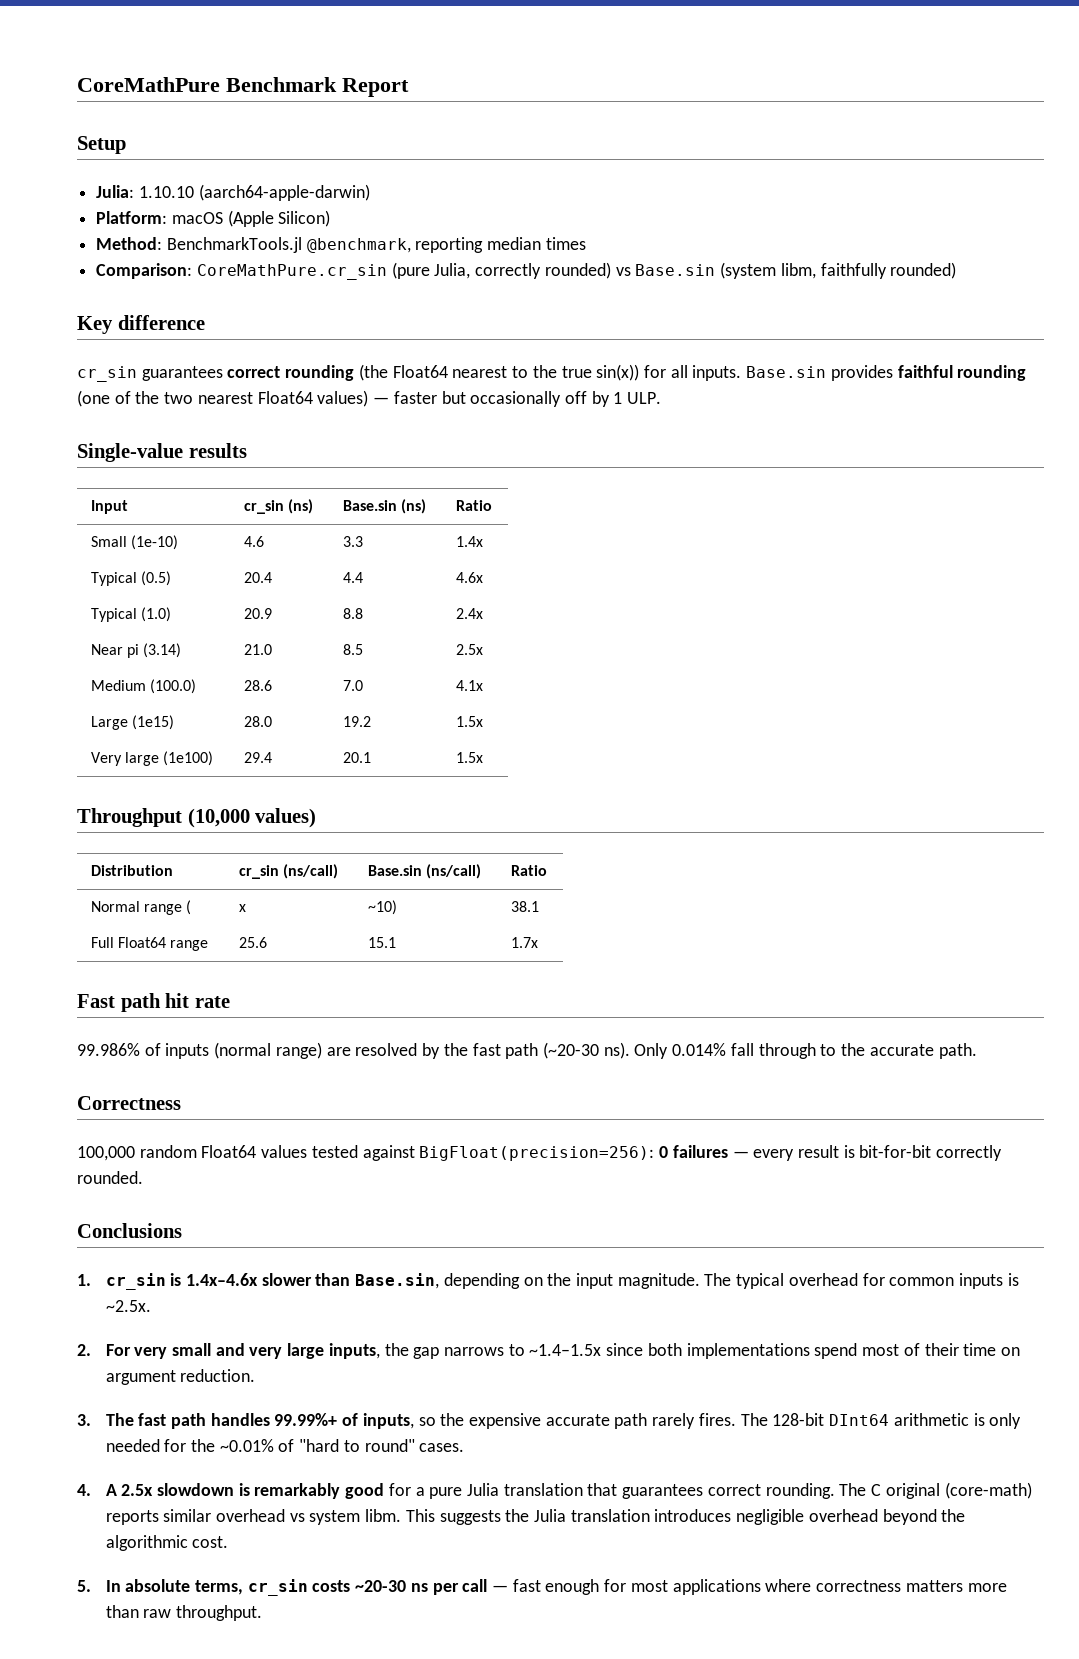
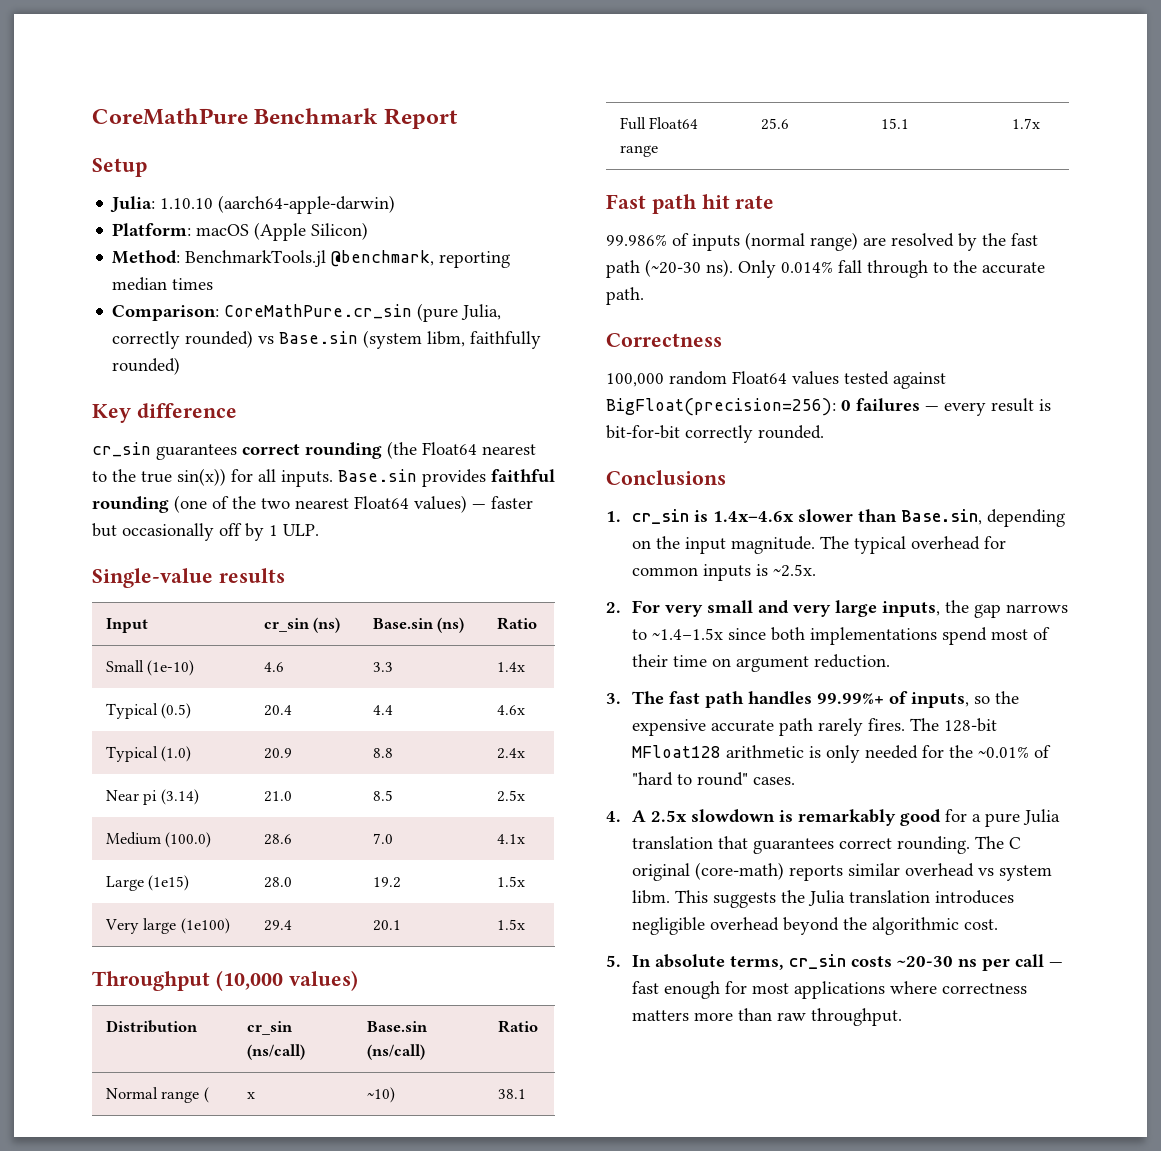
- The 128-bit DInt64 arithmetic is only needed for the ~0.01% of "hard to round" cases.
+ The 128-bit MFloat128 arithmetic is only needed for the ~0.01% of "hard to round" cases.

